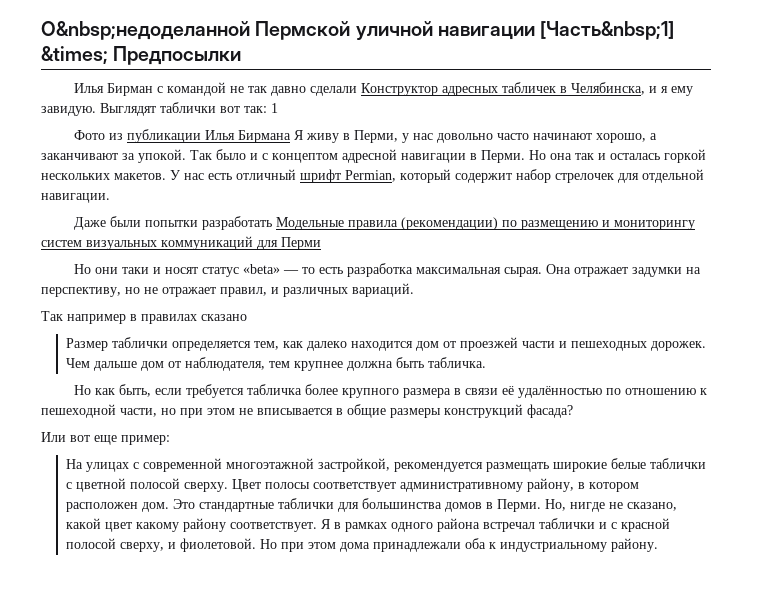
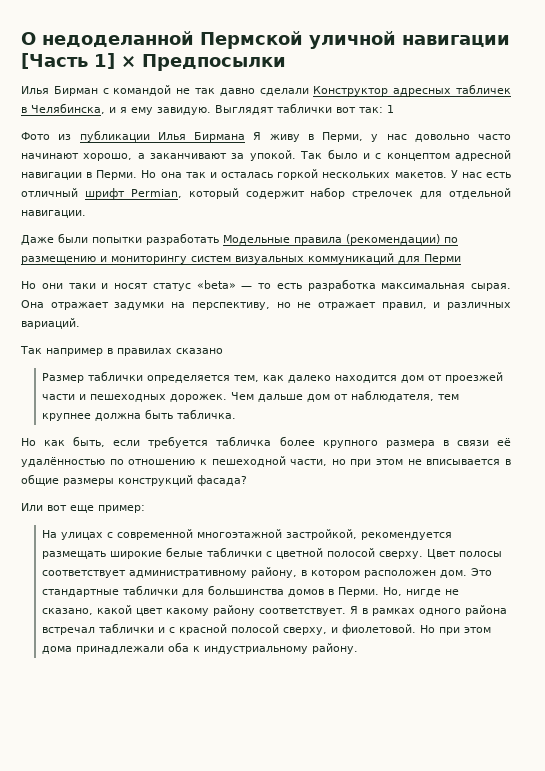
- О&nbsp;недоделанной Пермской уличной навигации [Часть&nbsp;1] &times; Предпосылки
+ О недоделанной Пермской уличной навигации [Часть 1] × Предпосылки

